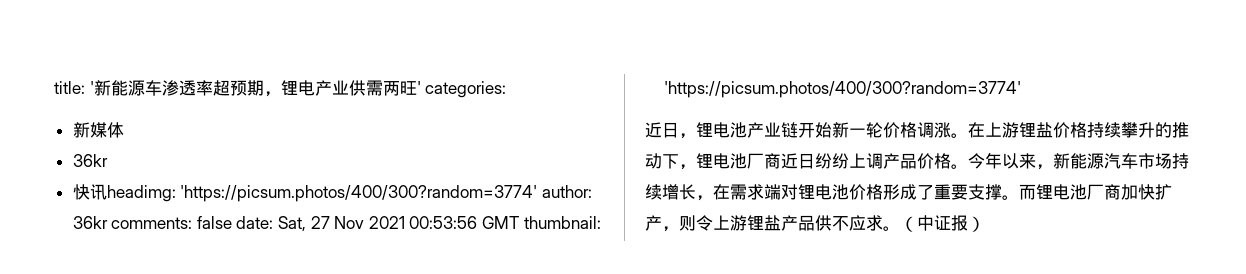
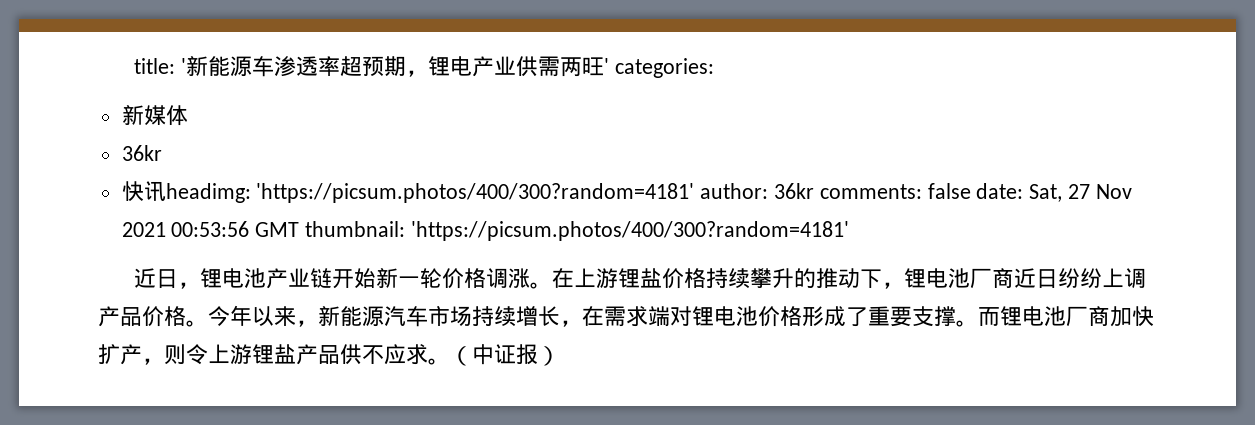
- 快讯headimg: 'https://picsum.photos/400/300?random=3774' author: 36kr comments: false date: Sat, 27 Nov 2021 00:53:56 GMT thumbnail: 'https://picsum.photos/400/300?random=3774'
+ 快讯headimg: 'https://picsum.photos/400/300?random=4181' author: 36kr comments: false date: Sat, 27 Nov 2021 00:53:56 GMT thumbnail: 'https://picsum.photos/400/300?random=4181'

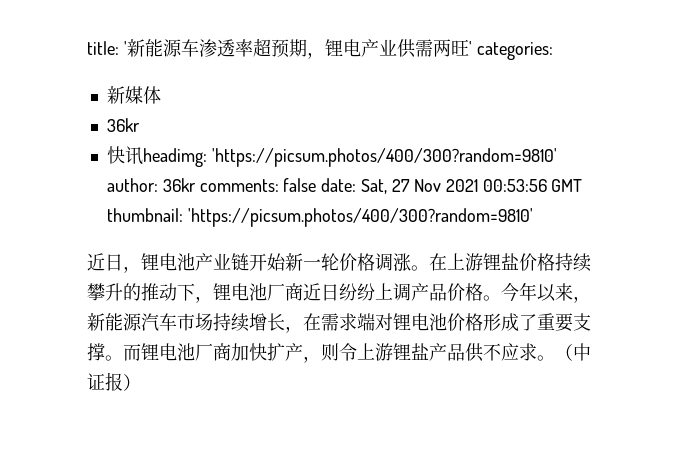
- 快讯headimg: 'https://picsum.photos/400/300?random=4181' author: 36kr comments: false date: Sat, 27 Nov 2021 00:53:56 GMT thumbnail: 'https://picsum.photos/400/300?random=4181'
+ 快讯headimg: 'https://picsum.photos/400/300?random=9810' author: 36kr comments: false date: Sat, 27 Nov 2021 00:53:56 GMT thumbnail: 'https://picsum.photos/400/300?random=9810'

